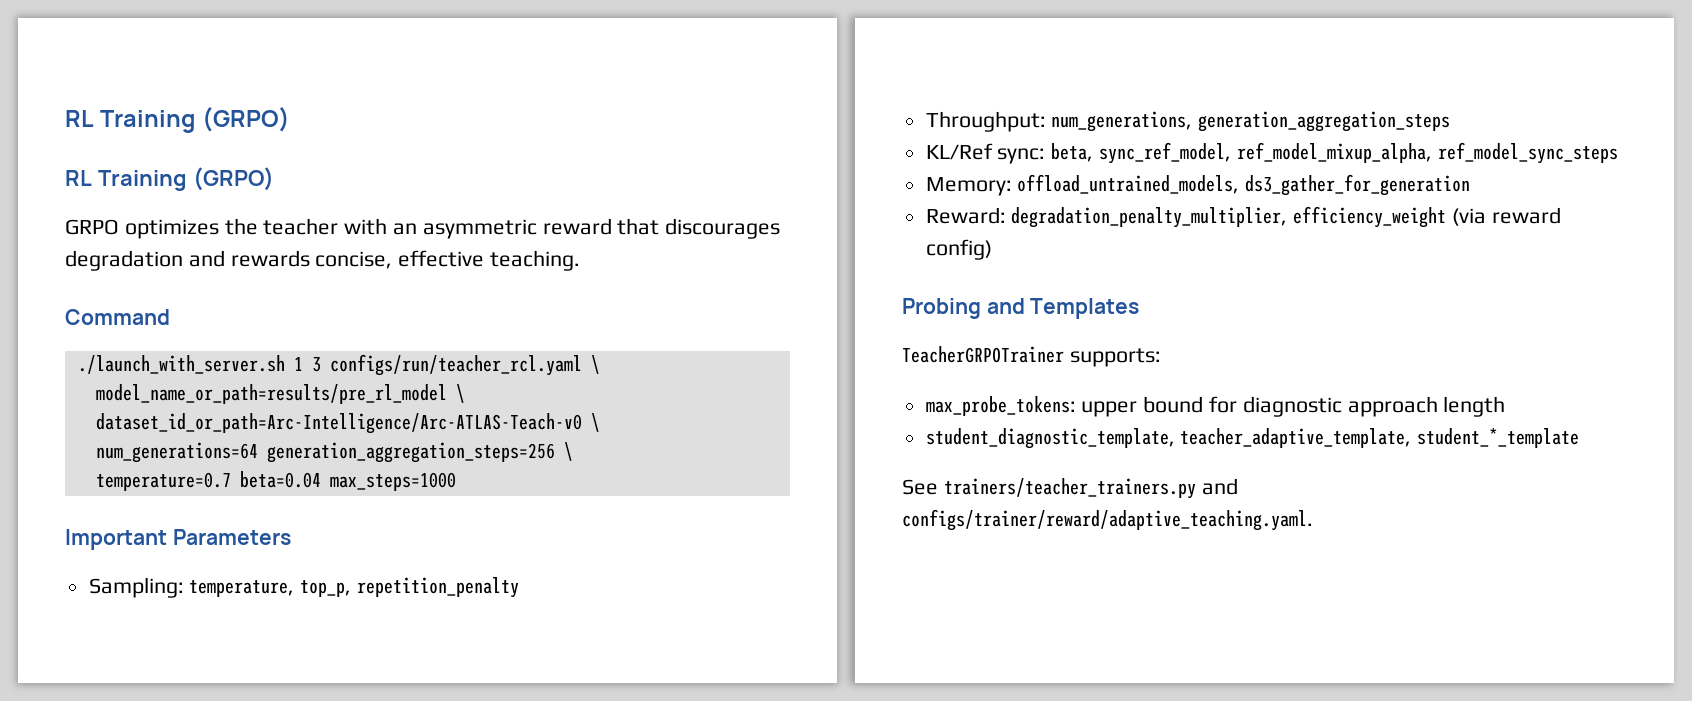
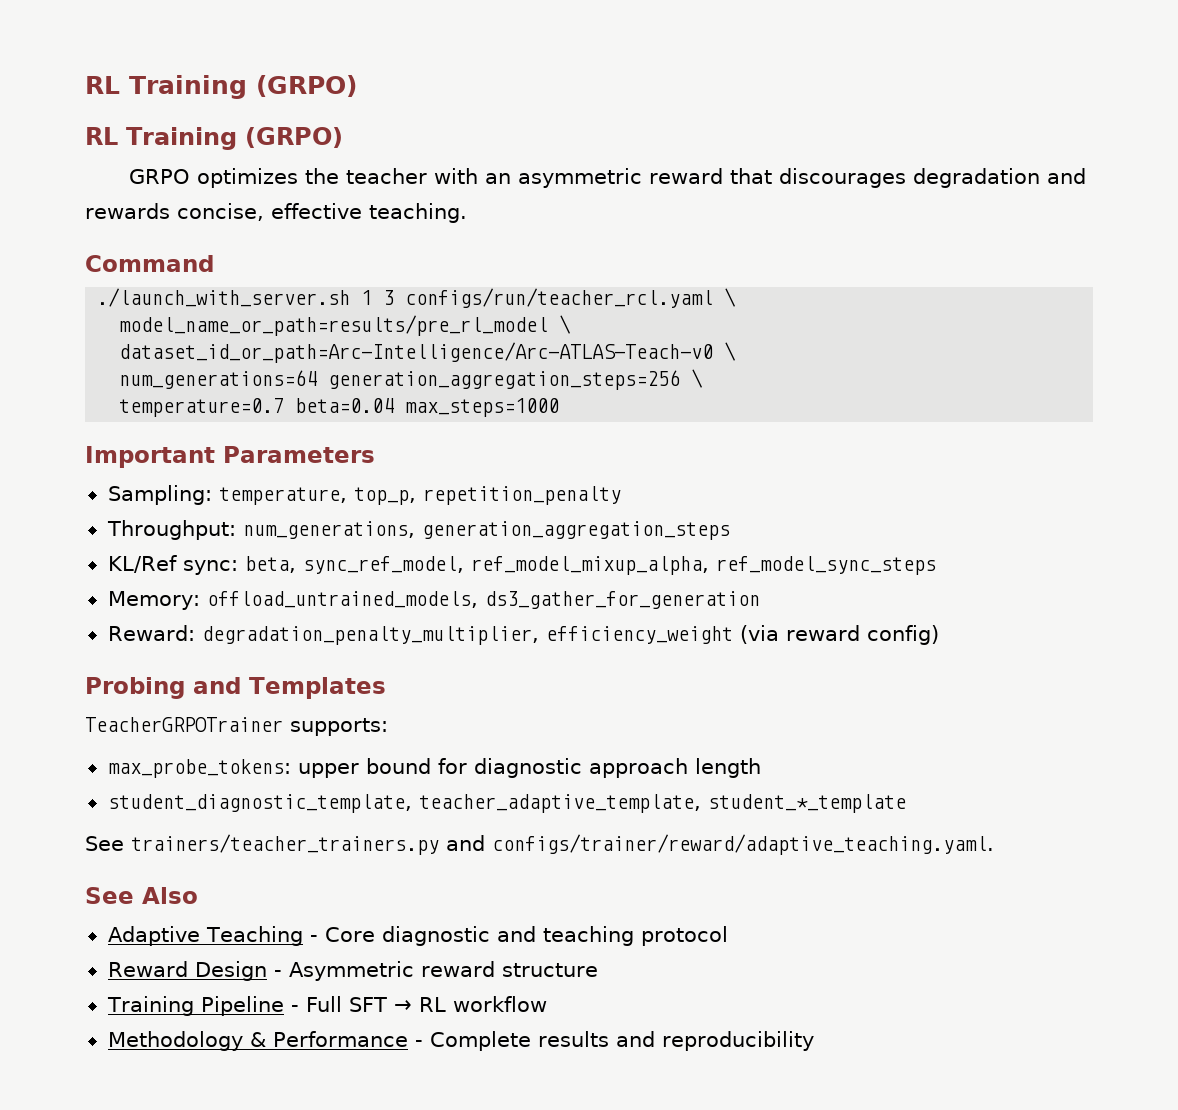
+ See Also
+ Adaptive Teaching - Core diagnostic and teaching protocol
+ Reward Design - Asymmetric reward structure
+ Training Pipeline - Full SFT → RL workflow
+ Methodology & Performance - Complete results and reproducibility

